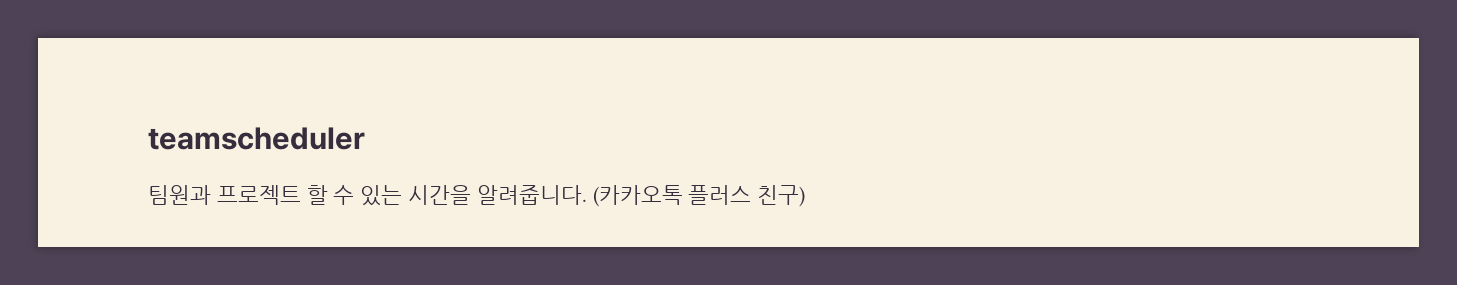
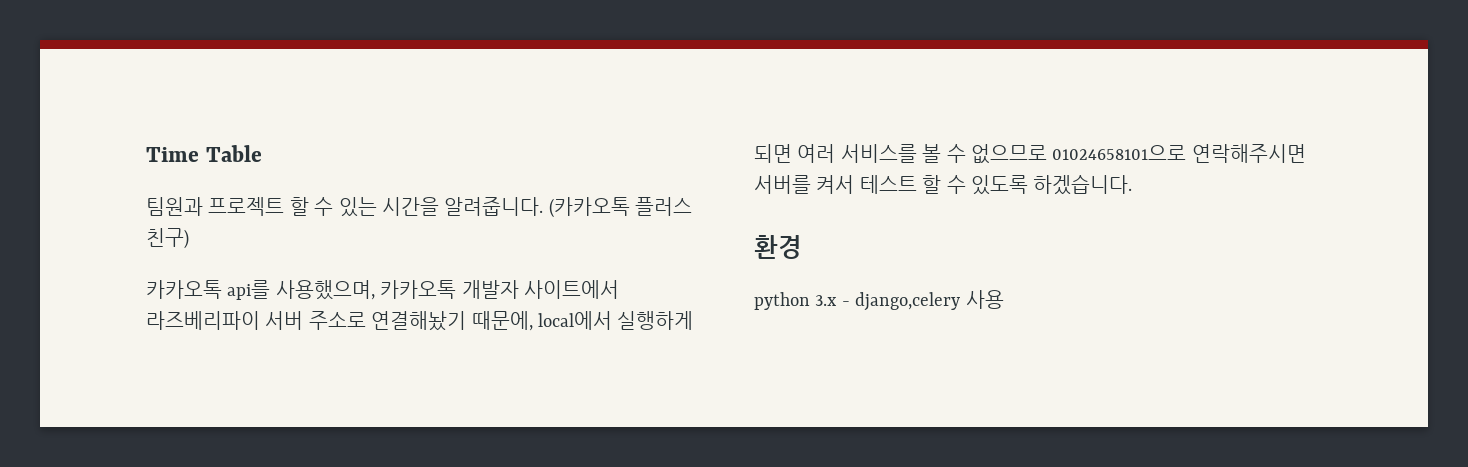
- teamscheduler
+ Time Table
+ 카카오톡 api를 사용했으며, 카카오톡 개발자 사이트에서 라즈베리파이 서버 주소로 연결해놨기 때문에, local에서 실행하게 되면 여러 서비스를 볼 수 없으므로 01024658101으로 연락해주시면 서버를 켜서 테스트 할 수 있도록 하겠습니다.
+ 환경
+ python 3.x - django,celery 사용

